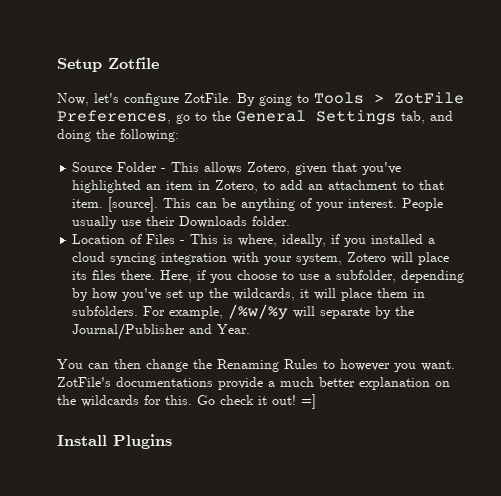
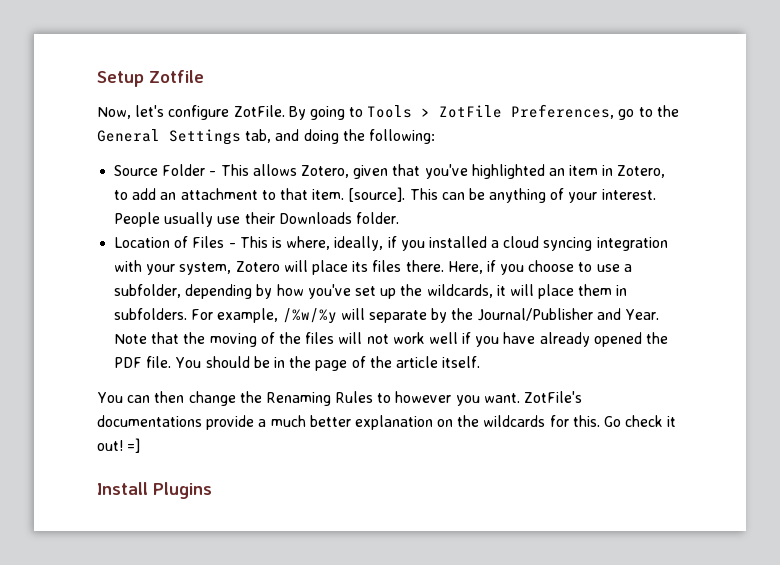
+ Note that the moving of the files will not work well if you have already opened the PDF file. You should be in the page of the article itself.

